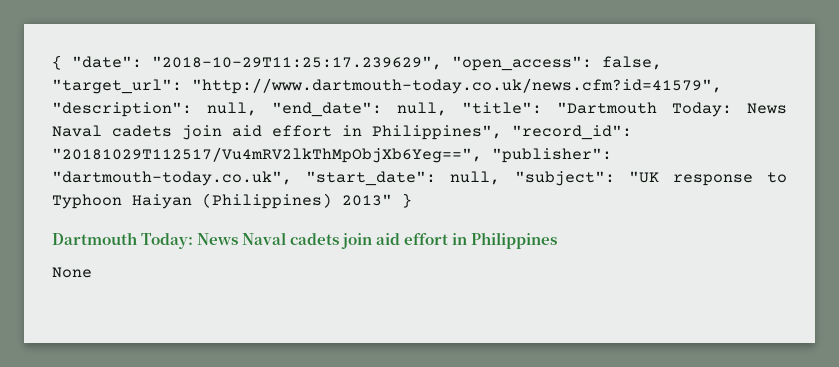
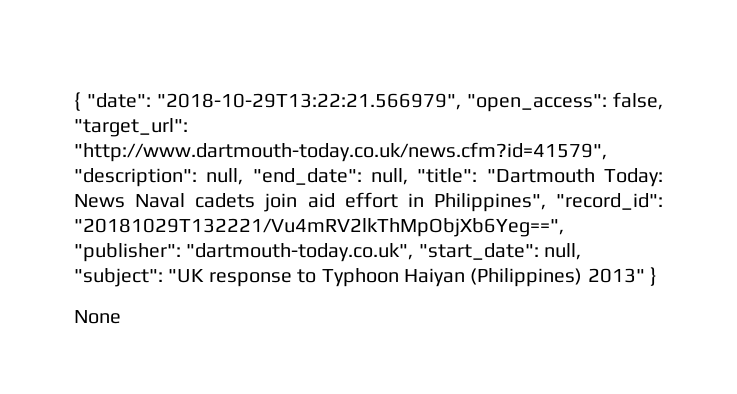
- { "date": "2018-10-29T11:25:17.239629", "open_access": false, "target_url": "http://www.dartmouth-today.co.uk/news.cfm?id=41579", "description": null, "end_date": null, "title": "Dartmouth Today: News Naval cadets join aid effort in Philippines", "record_id": "20181029T112517/Vu4mRV2lkThMpObjXb6Yeg==", "publisher": "dartmouth-today.co.uk", "start_date": null, "subject": "UK response to Typhoon Haiyan (Philippines) 2013" }
+ { "date": "2018-10-29T13:22:21.566979", "open_access": false, "target_url": "http://www.dartmouth-today.co.uk/news.cfm?id=41579", "description": null, "end_date": null, "title": "Dartmouth Today: News Naval cadets join aid effort in Philippines", "record_id": "20181029T132221/Vu4mRV2lkThMpObjXb6Yeg==", "publisher": "dartmouth-today.co.uk", "start_date": null, "subject": "UK response to Typhoon Haiyan (Philippines) 2013" }
- Dartmouth Today: News Naval cadets join aid effort in Philippines

